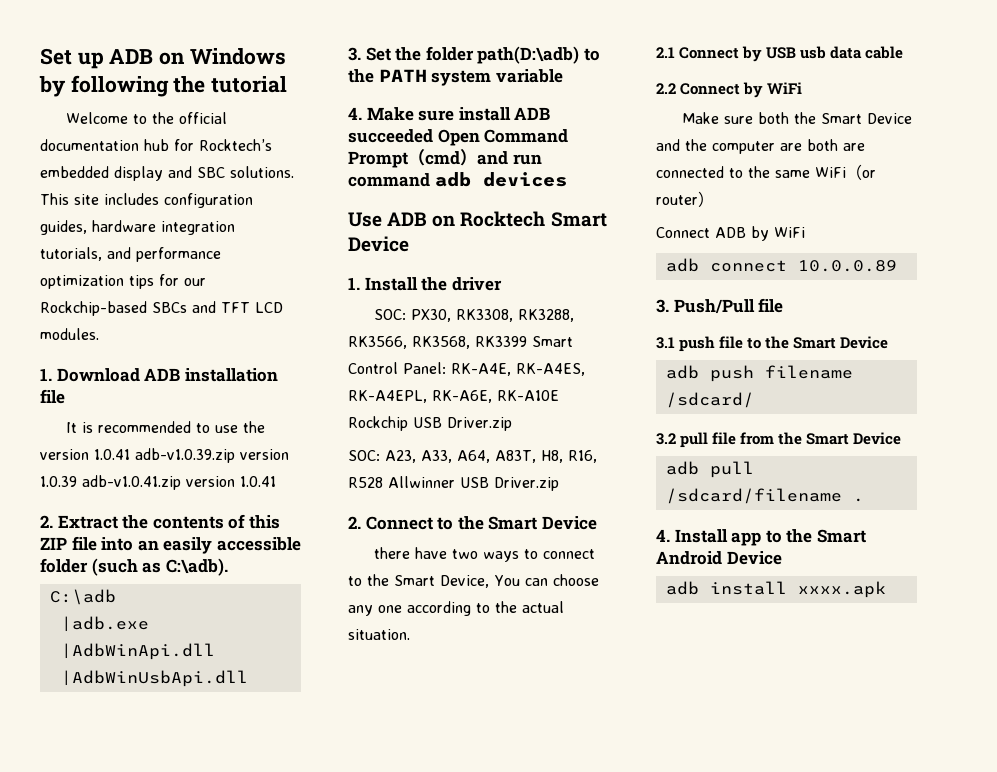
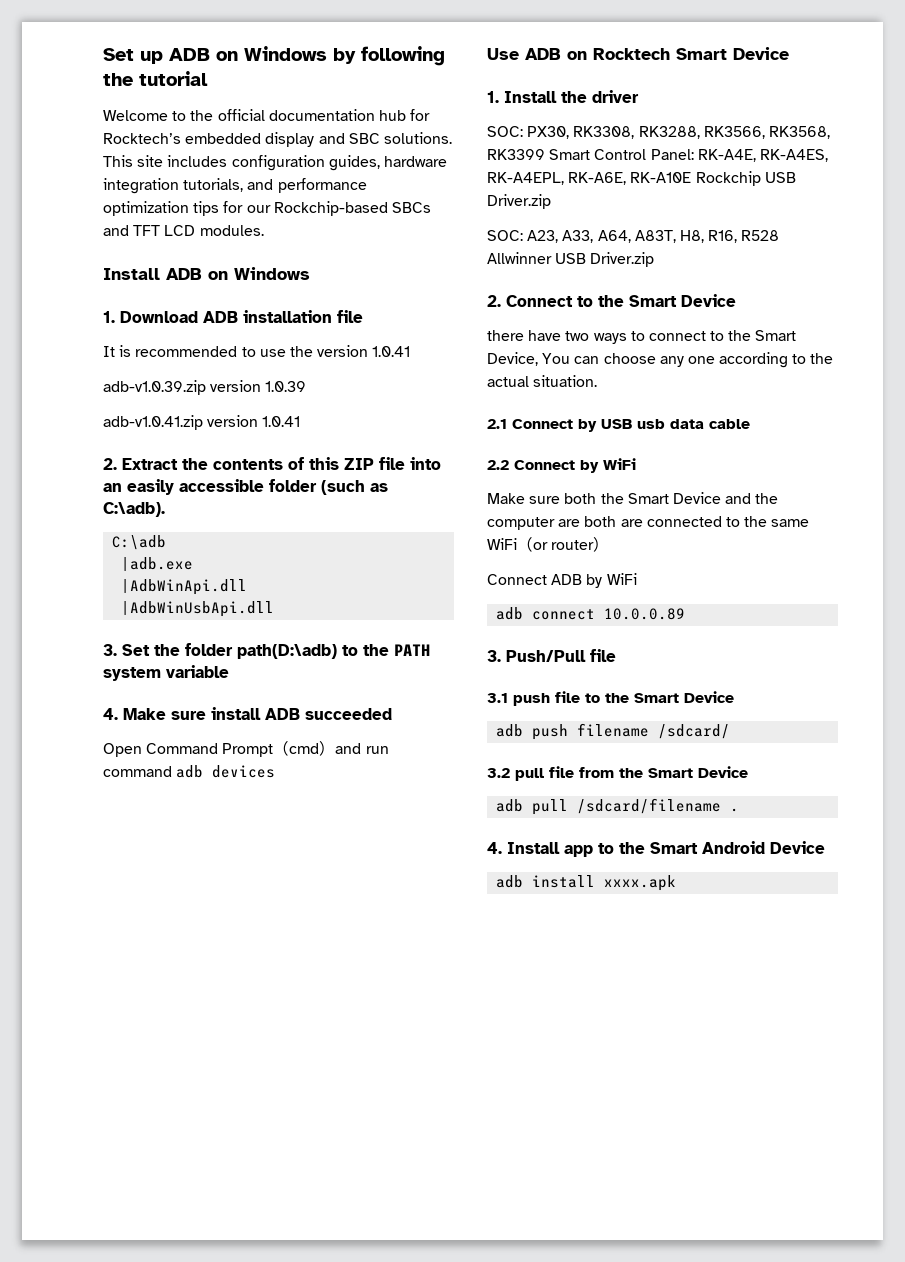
+ Install ADB on Windows
- It is recommended to use the version 1.0.41 adb-v1.0.39.zip version 1.0.39 adb-v1.0.41.zip version 1.0.41
+ It is recommended to use the version 1.0.41
+ adb-v1.0.39.zip version 1.0.39
+ adb-v1.0.41.zip version 1.0.41
- 4. Make sure install ADB succeeded Open Command Prompt（cmd）and run command adb devices
+ 4. Make sure install ADB succeeded
+ Open Command Prompt（cmd）and run command adb devices

